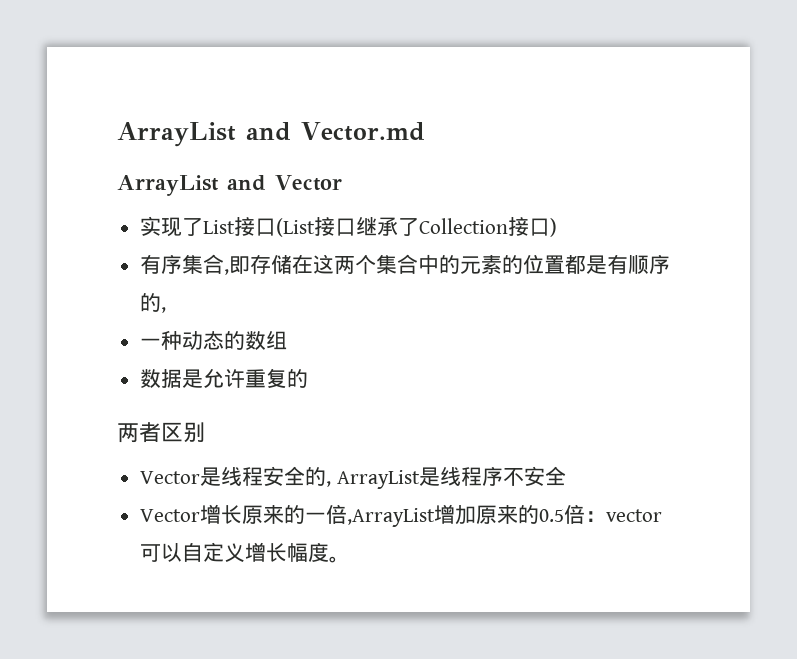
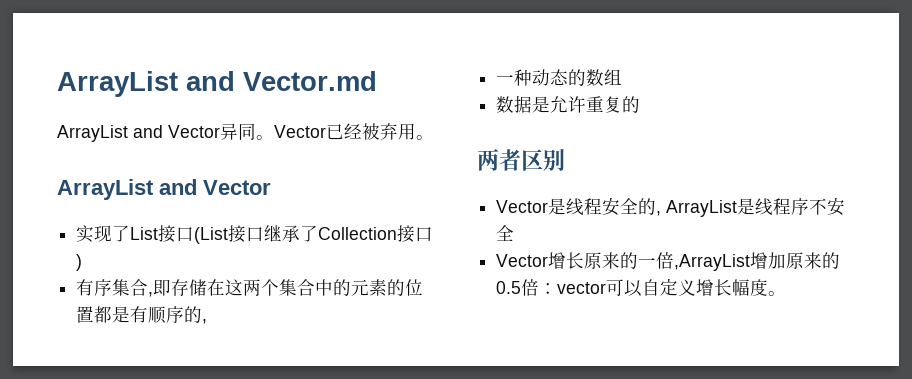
+ ArrayList and Vector异同。Vector已经被弃用。

